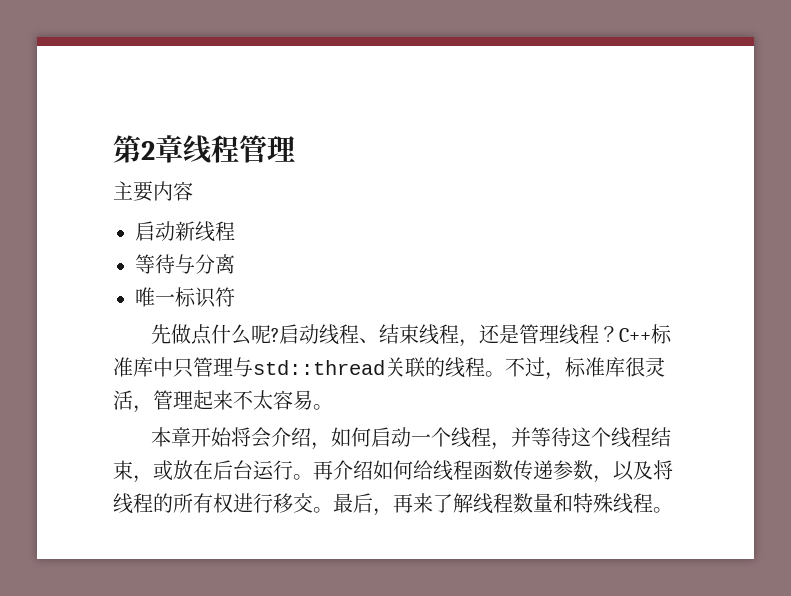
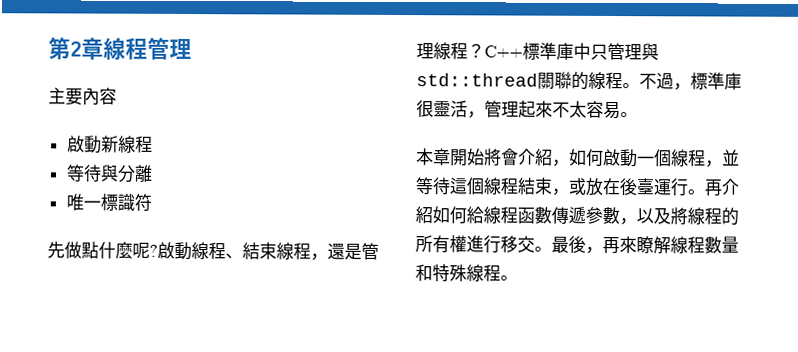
- 第2章线程管理
+ 第2章線程管理
- 主要内容
+ 主要內容
- 启动新线程
+ 啟動新線程
- 等待与分离
+ 等待與分離
- 唯一标识符
+ 唯一標識符
- 先做点什么呢?启动线程、结束线程，还是管理线程？
+ 先做點什麼呢?啟動線程、結束線程，還是管理線程？
- C++标准库中只管理与std::thread关联的线程。不过，标准库很灵活，管理起来不太容易。
+ C++標準庫中只管理與std::thread關聯的線程。不過，標準庫很靈活，管理起來不太容易。
- 本章开始将会介绍，如何启动一个线程，并等待这个线程结束，或放在后台运行。
+ 本章開始將會介紹，如何啟動一個線程，並等待這個線程結束，或放在後臺運行。
- 再介绍如何给线程函数传递参数，以及将线程的所有权进行移交。
+ 再介紹如何給線程函數傳遞參數，以及將線程的所有權進行移交。
- 最后，再来了解线程数量和特殊线程。
+ 最後，再來瞭解線程數量和特殊線程。

